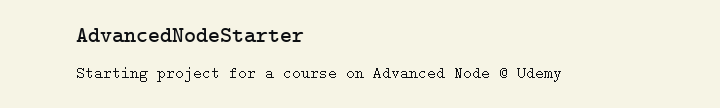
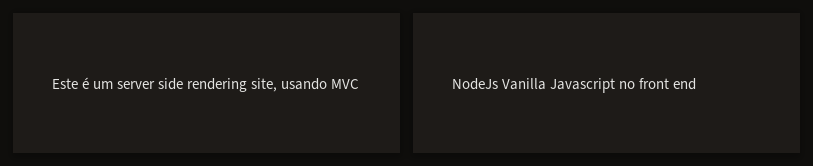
- AdvancedNodeStarter
- Starting project for a course on Advanced Node @ Udemy
+ Este é um server side rendering site, usando MVC NodeJs Vanilla Javascript no front end

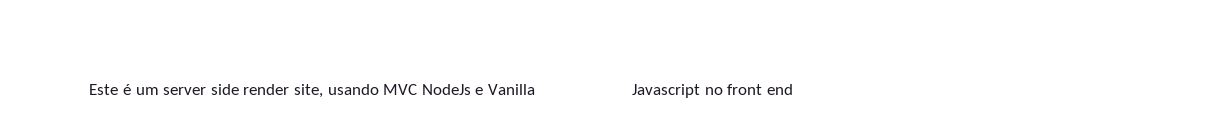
- Este é um server side rendering site, usando MVC NodeJs Vanilla Javascript no front end
+ Este é um server side render site, usando MVC NodeJs e Vanilla Javascript no front end

